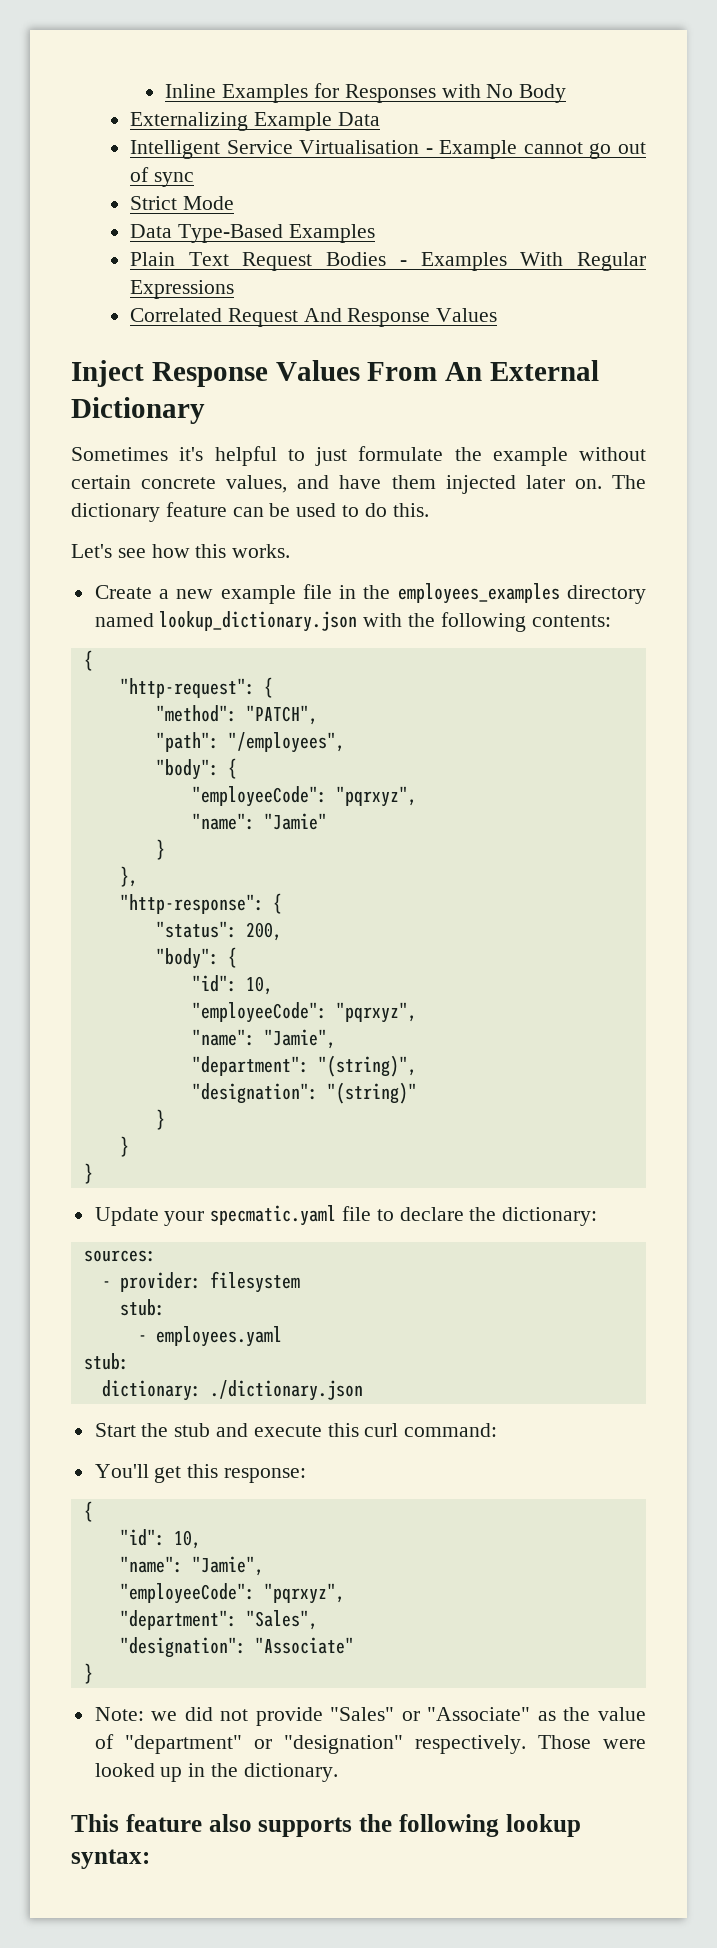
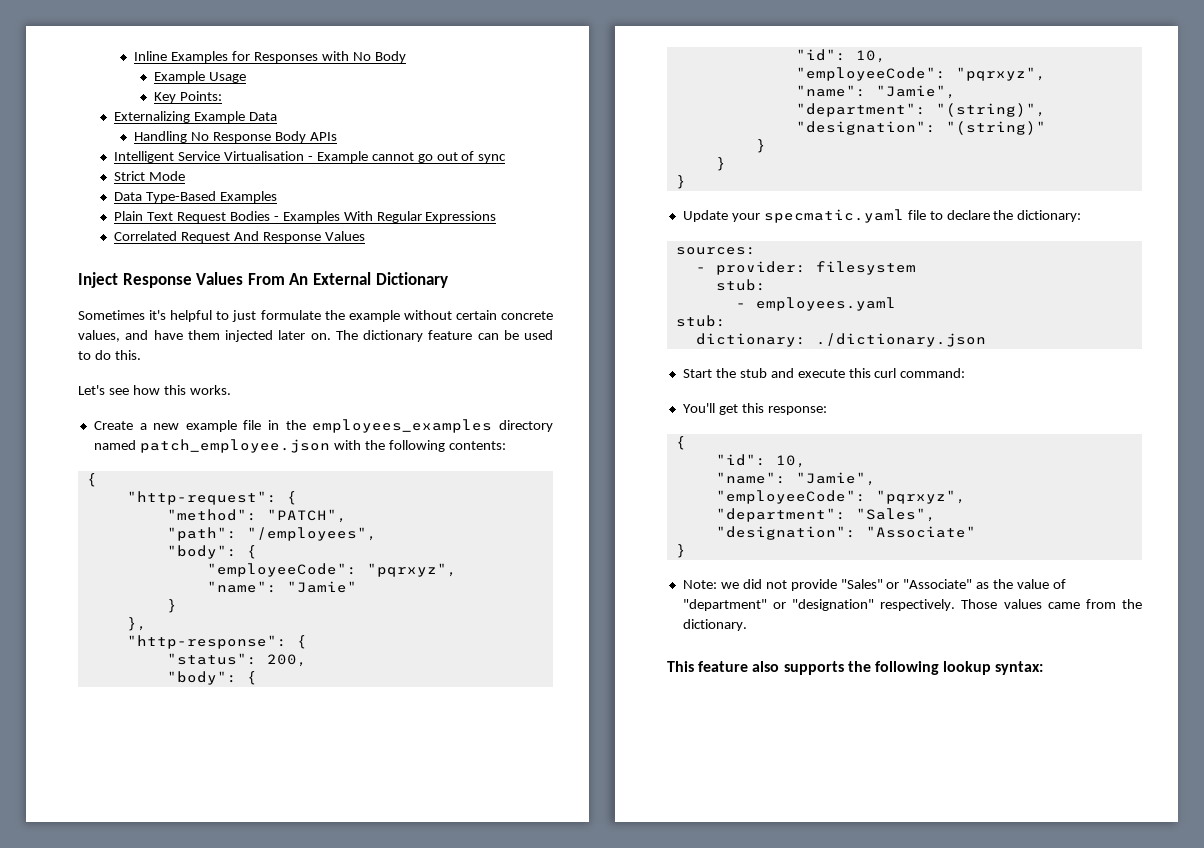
+ Example Usage
+ Key Points:
+ Handling No Response Body APIs
- Create a new example file in the employees_examples directory named lookup_dictionary.json with the following contents:
+ Create a new example file in the employees_examples directory named patch_employee.json with the following contents:
- Those were looked up in the dictionary.
+ Those values came from the dictionary.

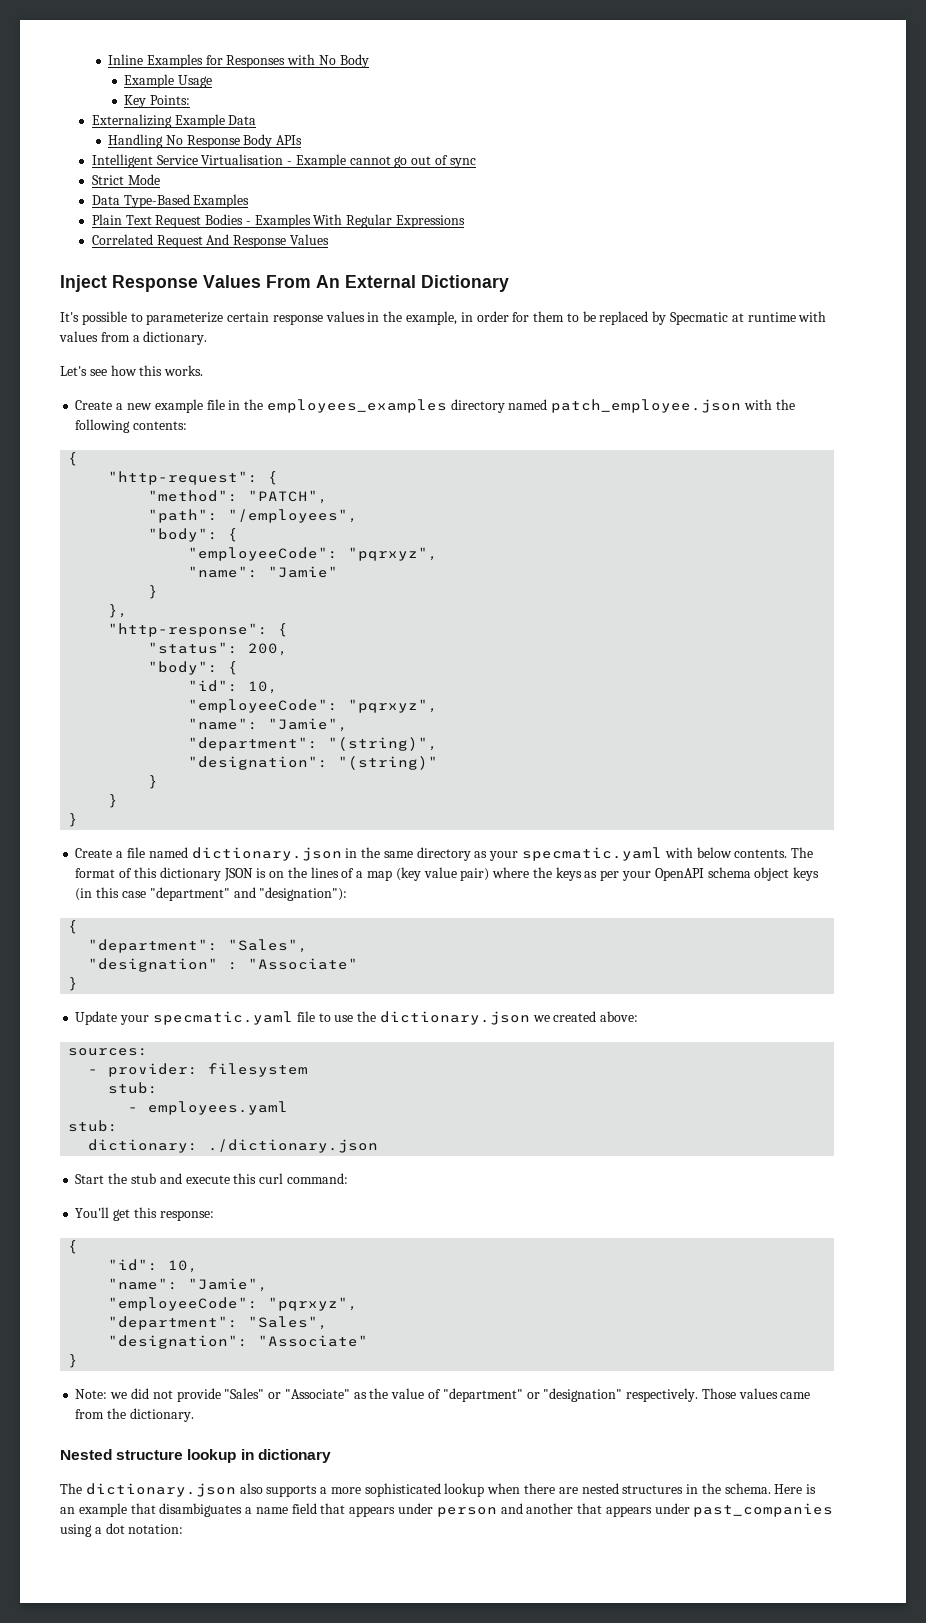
- Sometimes it's helpful to just formulate the example without certain concrete values, and have them injected later on. The dictionary feature can be used to do this.
+ It's possible to parameterize certain response values in the example, in order for them to be replaced by Specmatic at runtime with values from a dictionary.
+ Create a file named dictionary.json in the same directory as your specmatic.yaml with below contents. The format of this dictionary JSON is on the lines of a map (key value pair) where the keys as per your OpenAPI schema object keys (in this case "department" and "designation"):
+ {
+ "department": "Sales",
+ "designation" : "Associate"
+ }
- Update your specmatic.yaml file to declare the dictionary:
+ Update your specmatic.yaml file to use the dictionary.json we created above:
- This feature also supports the following lookup syntax:
+ Nested structure lookup in dictionary
+ The dictionary.json also supports a more sophisticated lookup when there are nested structures in the schema. Here is an example that disambiguates a name field that appears under person and another that appears under past_companies using a dot notation:

